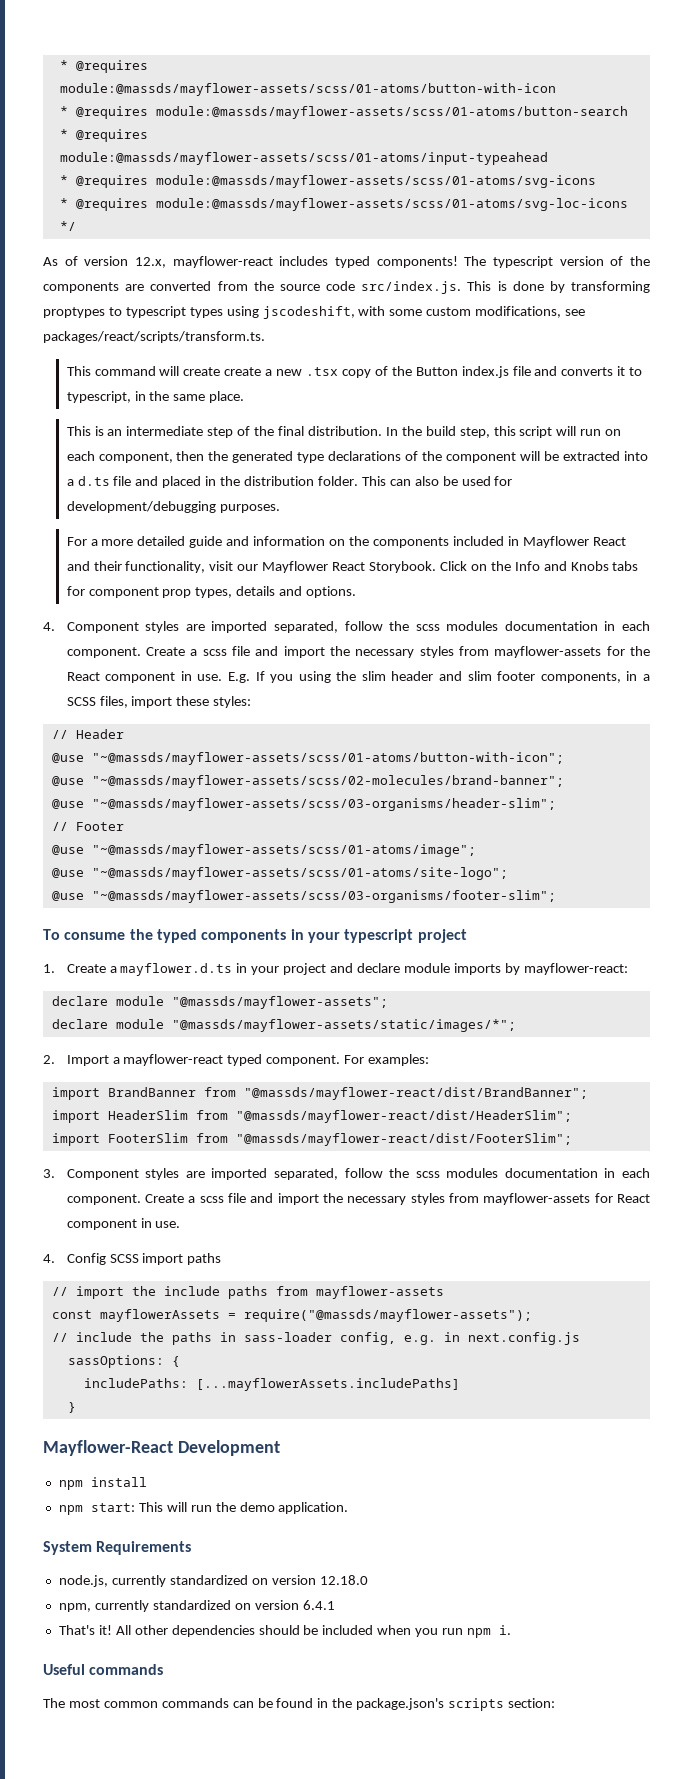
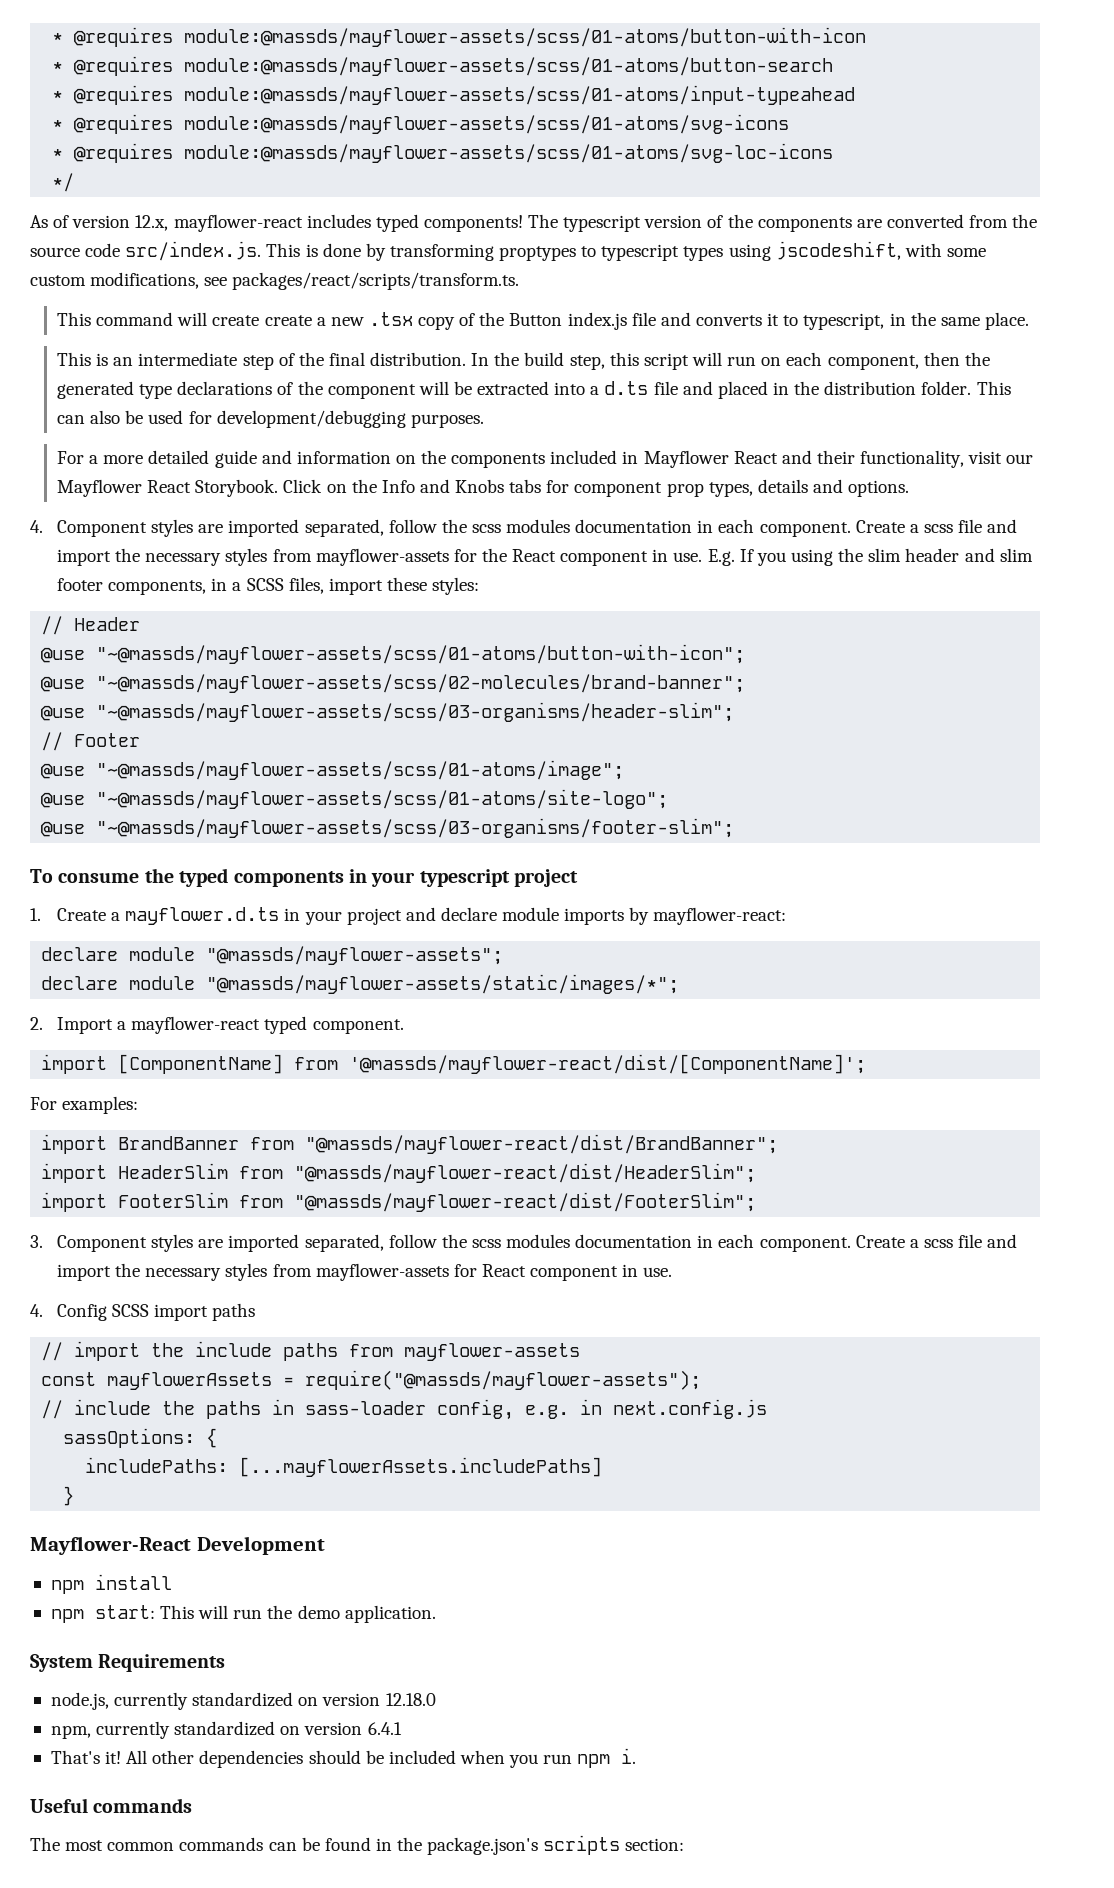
- 2. Import a mayflower-react typed component. For examples:
+ 2. Import a mayflower-react typed component.
+ import [ComponentName] from '@massds/mayflower-react/dist/[ComponentName]';
+ For examples:

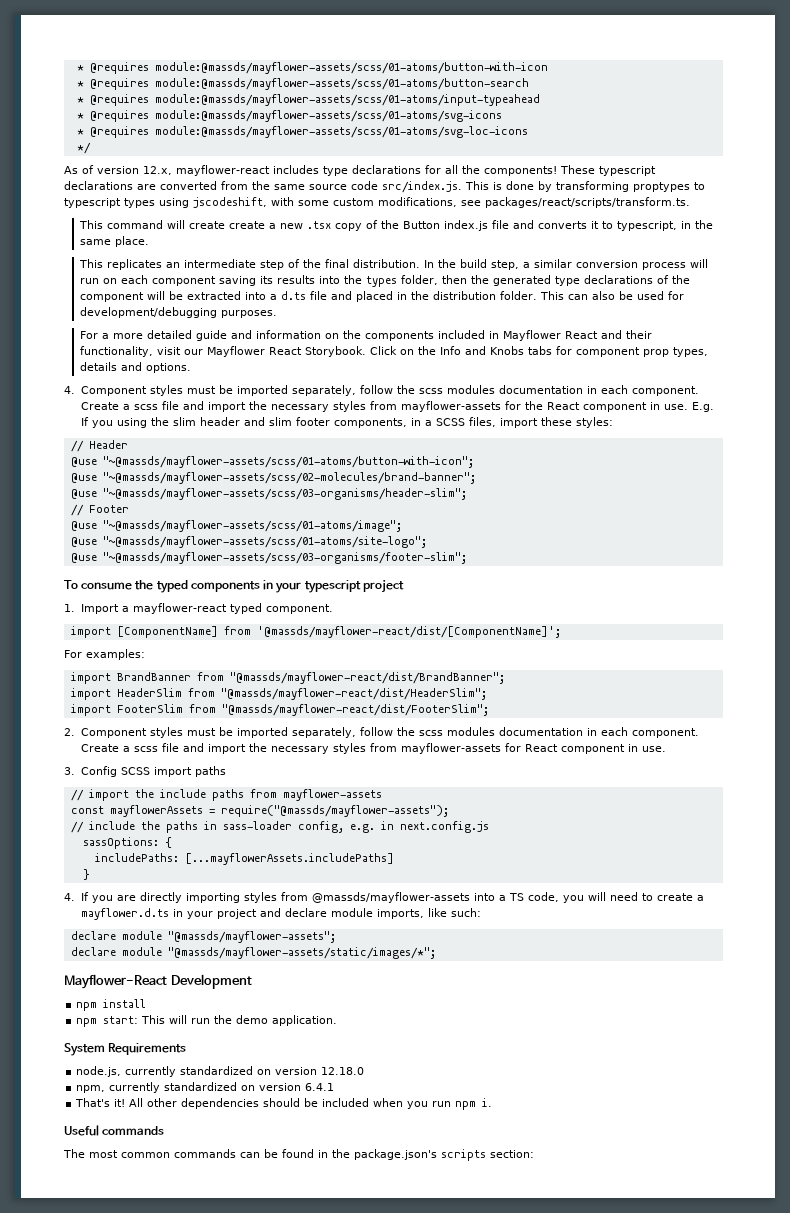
- As of version 12.x, mayflower-react includes typed components! The typescript version of the components are converted from the source code src/index.js. This is done by transforming proptypes to typescript types using jscodeshift, with some custom modifications, see packages/react/scripts/transform.ts.
+ As of version 12.x, mayflower-react includes type declarations for all the components! These typescript declarations are converted from the same source code src/index.js. This is done by transforming proptypes to typescript types using jscodeshift, with some custom modifications, see packages/react/scripts/transform.ts.
- This is an intermediate step of the final distribution.
+ This replicates an intermediate step of the final distribution.
- In the build step, this script will run on each component, then the generated type declarations of the component will be extracted into a d.ts file and placed in the distribution folder.
+ In the build step, a similar conversion process will run on each component saving its results into the types folder, then the generated type declarations of the component will be extracted into a d.ts file and placed in the distribution folder.
- 4. Component styles are imported separated, follow the scss modules documentation in each component.
+ 4. Component styles must be imported separately, follow the scss modules documentation in each component.
- 1. Create a mayflower.d.ts in your project and declare module imports by mayflower-react:
- declare module "@massds/mayflower-assets";
- declare module "@massds/mayflower-assets/static/images/*";
- 2. Import a mayflower-react typed component.
+ 1. Import a mayflower-react typed component.
- 3. Component styles are imported separated, follow the scss modules documentation in each component.
+ 2. Component styles must be imported separately, follow the scss modules documentation in each component.
- 4. Config SCSS import paths
+ 3. Config SCSS import paths
+ 4. If you are directly importing styles from @massds/mayflower-assets into a TS code, you will need to create a mayflower.d.ts in your project and declare module imports, like such:
+ declare module "@massds/mayflower-assets";
+ declare module "@massds/mayflower-assets/static/images/*";

